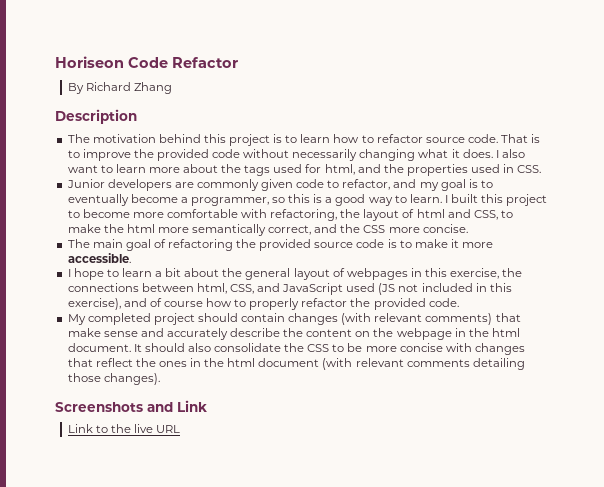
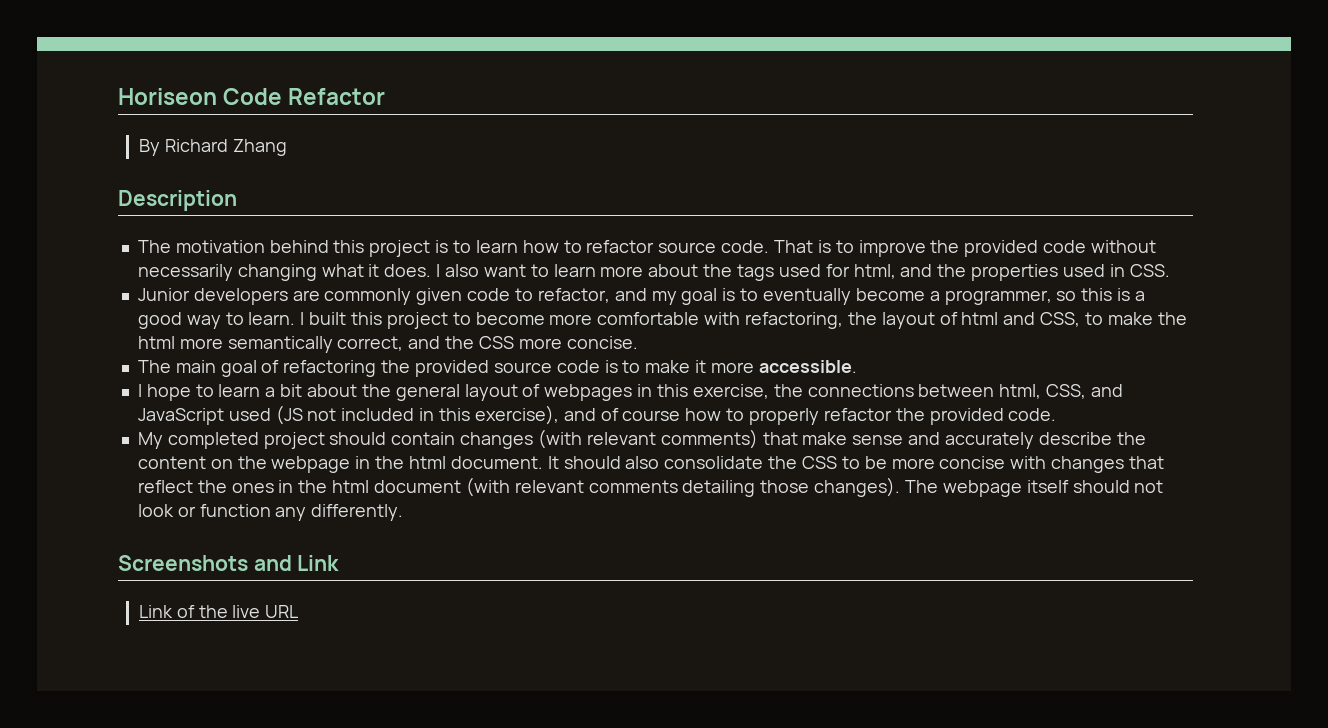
+ The webpage itself should not look or function any differently.
- Link to the live URL
+ Link of the live URL

